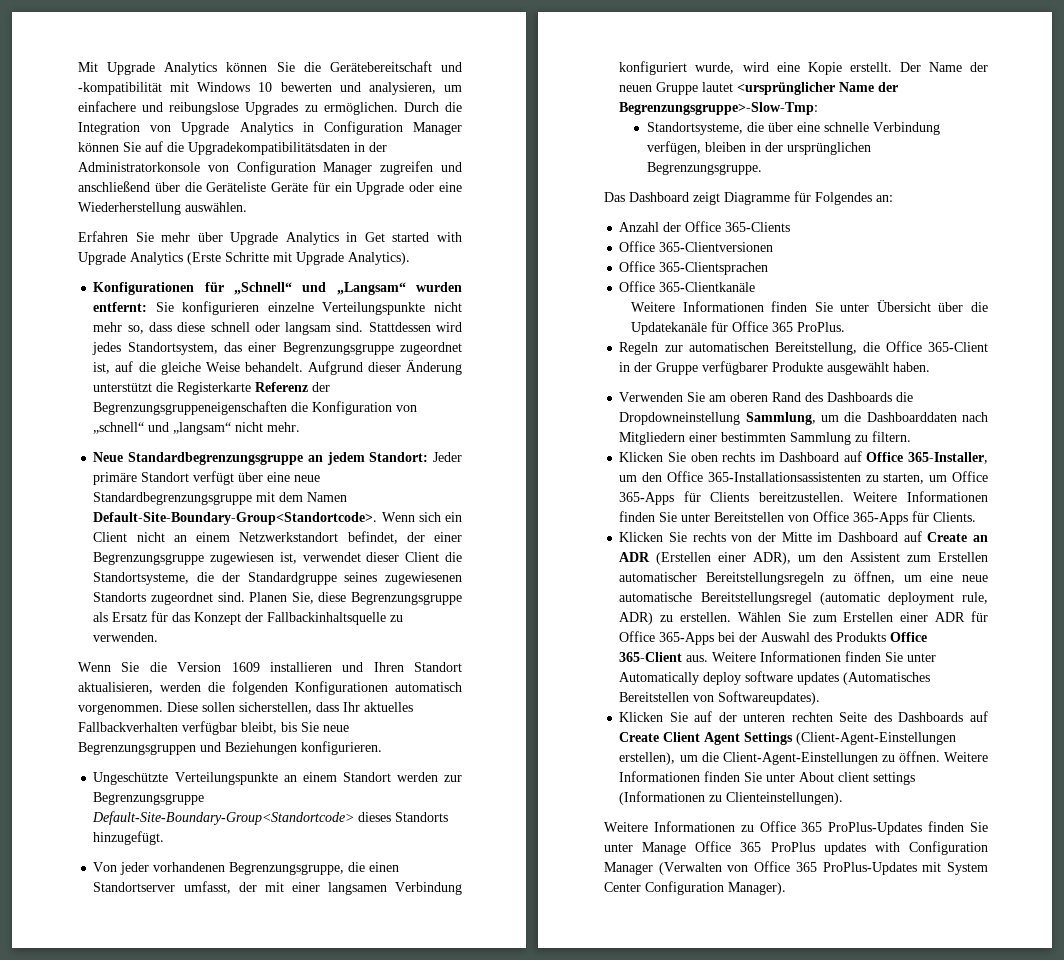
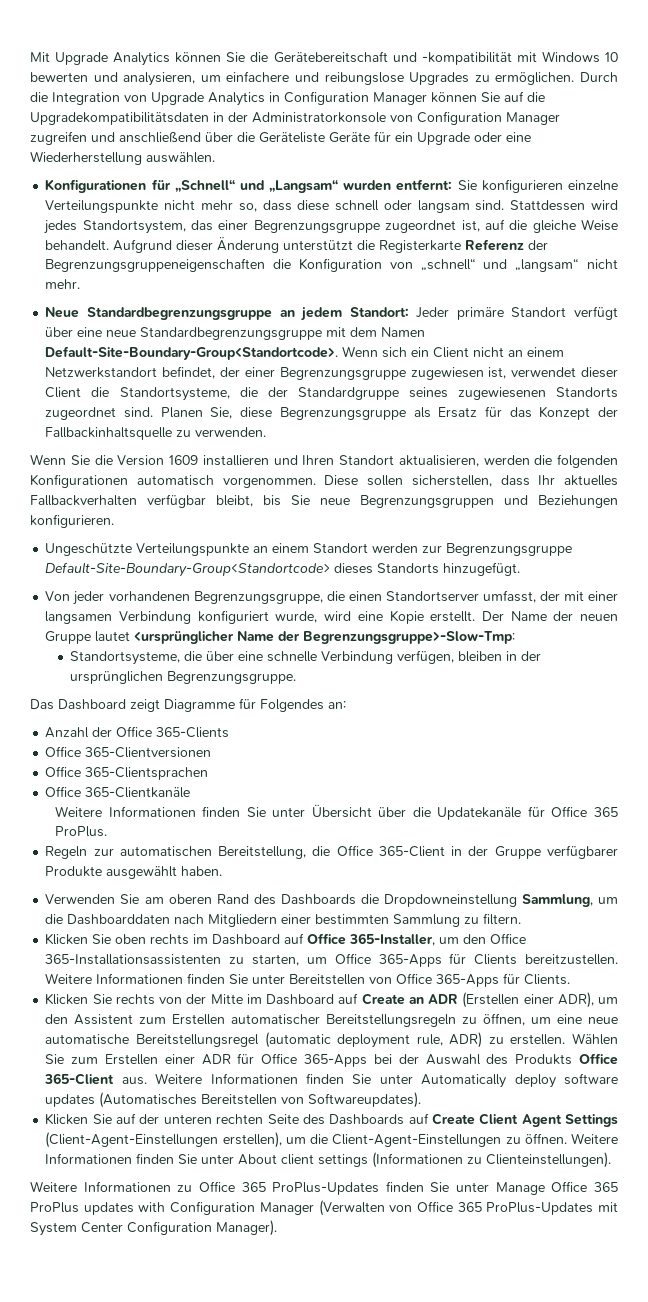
- Erfahren Sie mehr über Upgrade Analytics in Get started with Upgrade Analytics (Erste Schritte mit Upgrade Analytics).

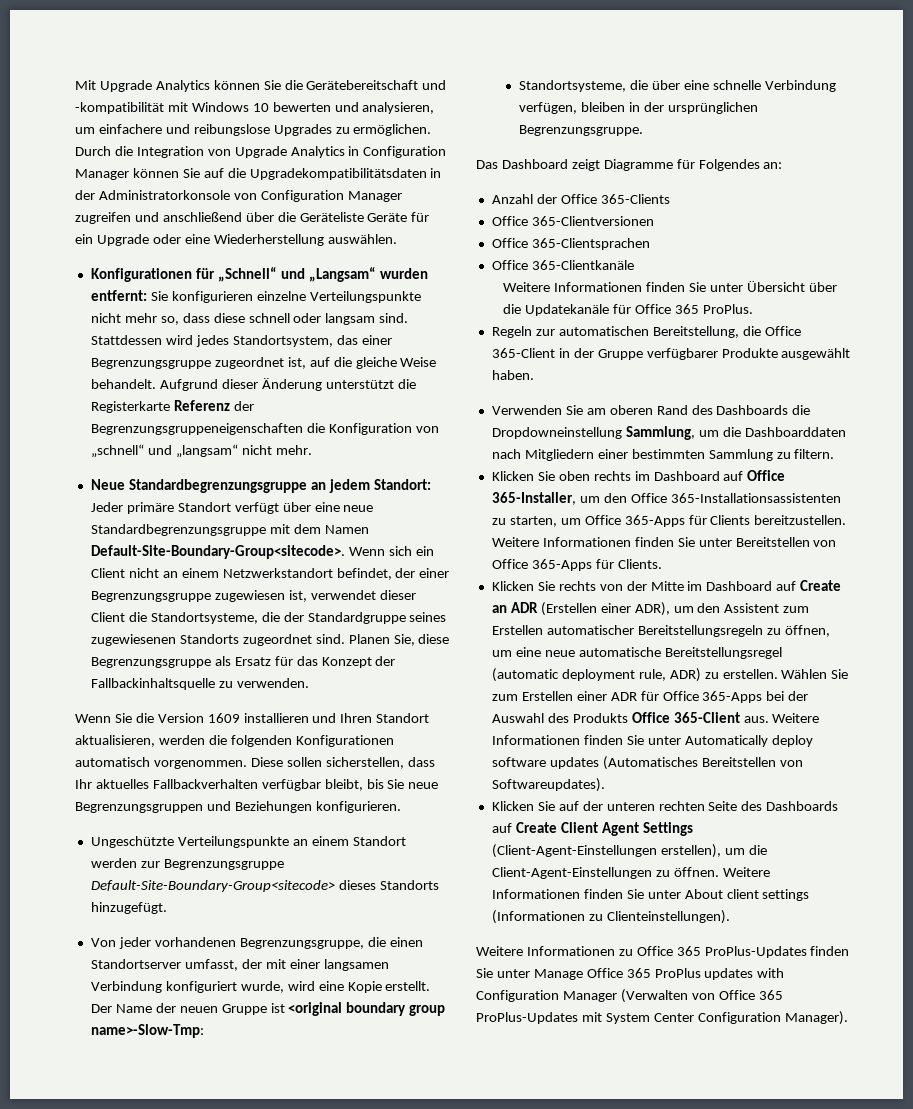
- Neue Standardbegrenzungsgruppe an jedem Standort: Jeder primäre Standort verfügt über eine neue Standardbegrenzungsgruppe mit dem Namen Default-Site-Boundary-Group<Standortcode>.
+ Neue Standardbegrenzungsgruppe an jedem Standort: Jeder primäre Standort verfügt über eine neue Standardbegrenzungsgruppe mit dem Namen Default-Site-Boundary-Group<sitecode>.
- Ungeschützte Verteilungspunkte an einem Standort werden zur Begrenzungsgruppe Default-Site-Boundary-Group<Standortcode> dieses Standorts hinzugefügt.
+ Ungeschützte Verteilungspunkte an einem Standort werden zur Begrenzungsgruppe Default-Site-Boundary-Group<sitecode> dieses Standorts hinzugefügt.
- Der Name der neuen Gruppe lautet <ursprünglicher Name der Begrenzungsgruppe>-Slow-Tmp:
+ Der Name der neuen Gruppe ist <original boundary group name>-Slow-Tmp:

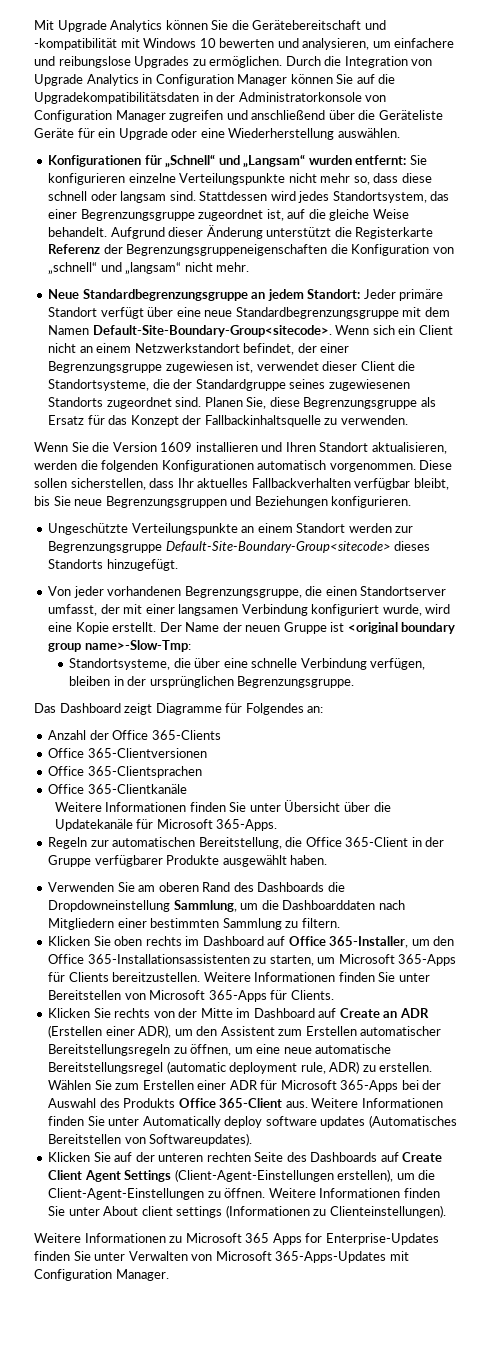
- Weitere Informationen finden Sie unter Übersicht über die Updatekanäle für Office 365 ProPlus.
+ Weitere Informationen finden Sie unter Übersicht über die Updatekanäle für Microsoft 365-Apps.
- Klicken Sie oben rechts im Dashboard auf Office 365-Installer, um den Office 365-Installationsassistenten zu starten, um Office 365-Apps für Clients bereitzustellen.
+ Klicken Sie oben rechts im Dashboard auf Office 365-Installer, um den Office 365-Installationsassistenten zu starten, um Microsoft 365-Apps für Clients bereitzustellen.
- Weitere Informationen finden Sie unter Bereitstellen von Office 365-Apps für Clients.
+ Weitere Informationen finden Sie unter Bereitstellen von Microsoft 365-Apps für Clients.
- Wählen Sie zum Erstellen einer ADR für Office 365-Apps bei der Auswahl des Produkts Office 365-Client aus.
+ Wählen Sie zum Erstellen einer ADR für Microsoft 365-Apps bei der Auswahl des Produkts Office 365-Client aus.
- Weitere Informationen zu Office 365 ProPlus-Updates finden Sie unter Manage Office 365 ProPlus updates with Configuration Manager (Verwalten von Office 365 ProPlus-Updates mit System Center Configuration Manager).
+ Weitere Informationen zu Microsoft 365 Apps for Enterprise-Updates finden Sie unter Verwalten von Microsoft 365-Apps-Updates mit Configuration Manager.

